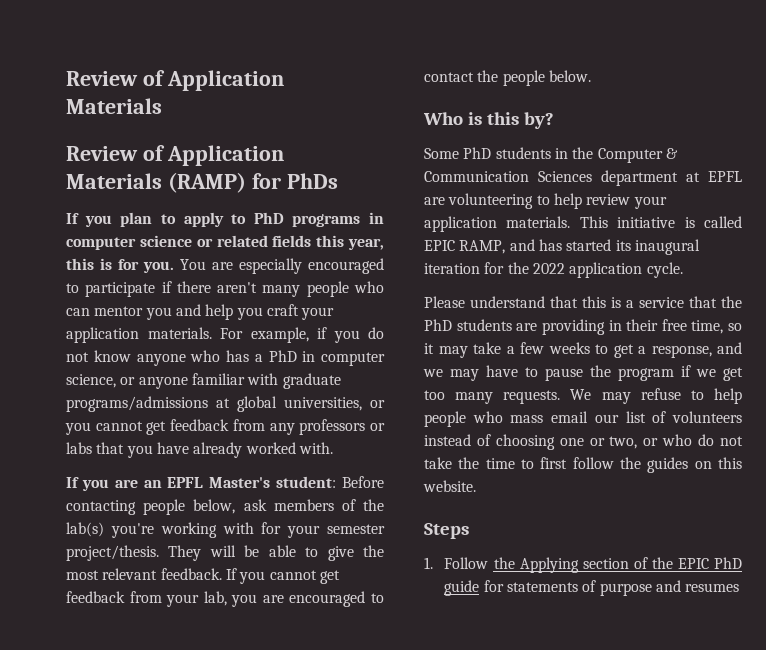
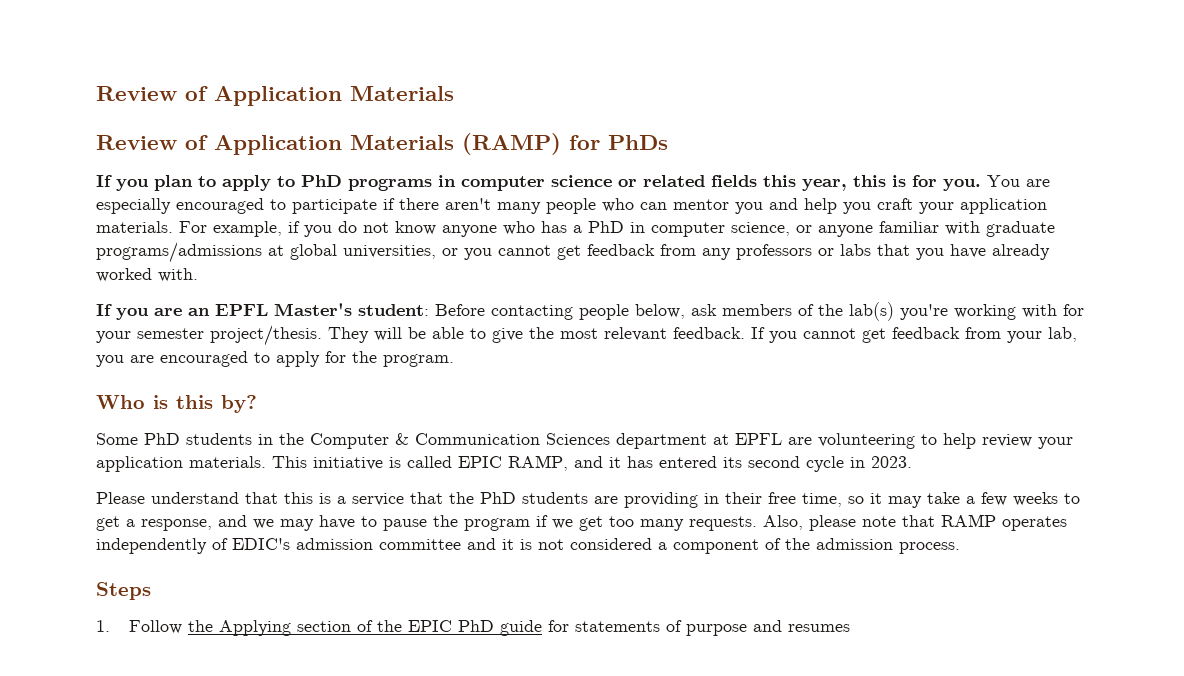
- If you cannot get feedback from your lab, you are encouraged to contact the people below.
+ If you cannot get feedback from your lab, you are encouraged to apply for the program.
- This initiative is called EPIC RAMP, and has started its inaugural iteration for the 2022 application cycle.
+ This initiative is called EPIC RAMP, and it has entered its second cycle in 2023.
- We may refuse to help people who mass email our list of volunteers instead of choosing one or two, or who do not take the time to first follow the guides on this website.
+ Also, please note that RAMP operates independently of EDIC's admission committee and it is not considered a component of the admission process.

